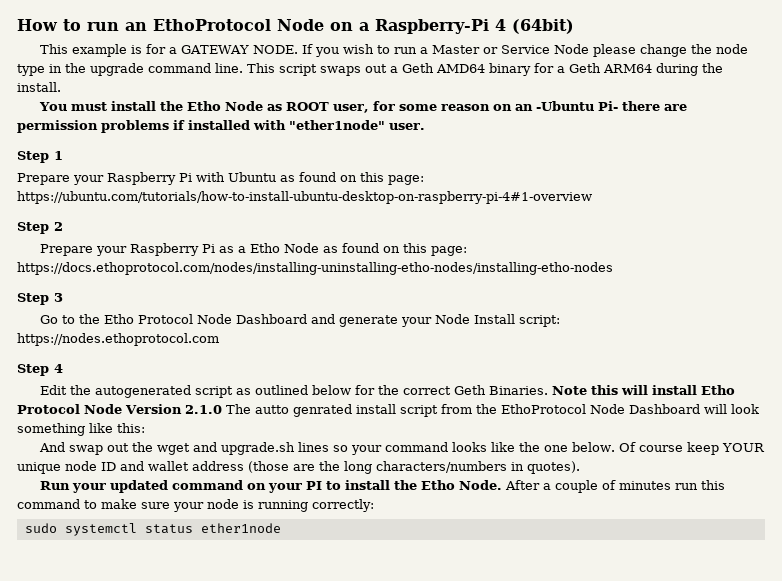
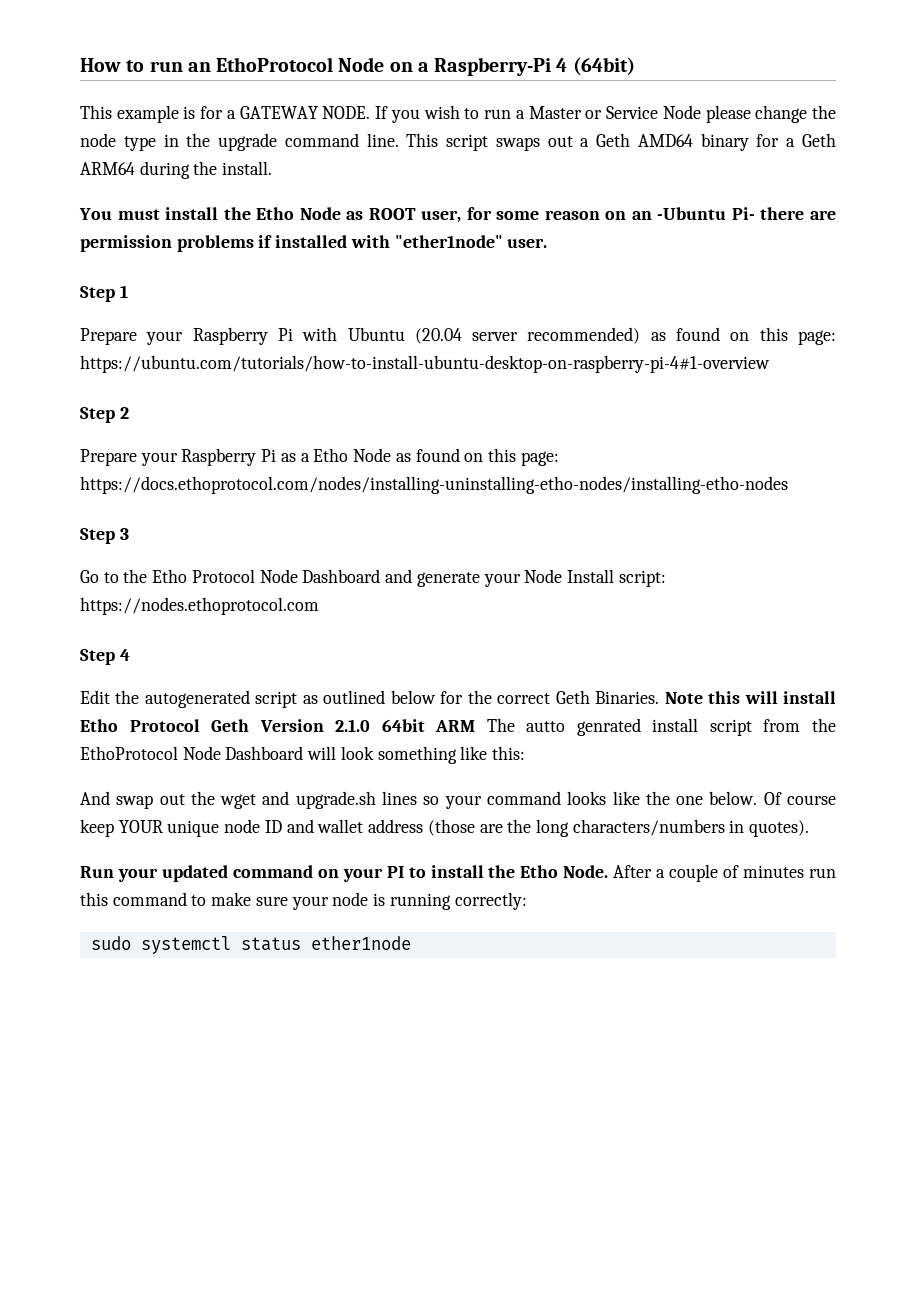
- Prepare your Raspberry Pi with Ubuntu as found on this page: https://ubuntu.com/tutorials/how-to-install-ubuntu-desktop-on-raspberry-pi-4#1-overview
+ Prepare your Raspberry Pi with Ubuntu (20.04 server recommended) as found on this page: https://ubuntu.com/tutorials/how-to-install-ubuntu-desktop-on-raspberry-pi-4#1-overview
- Note this will install Etho Protocol Node Version 2.1.0 The autto genrated install script from the EthoProtocol Node Dashboard will look something like this:
+ Note this will install Etho Protocol Geth Version 2.1.0 64bit ARM The autto genrated install script from the EthoProtocol Node Dashboard will look something like this:

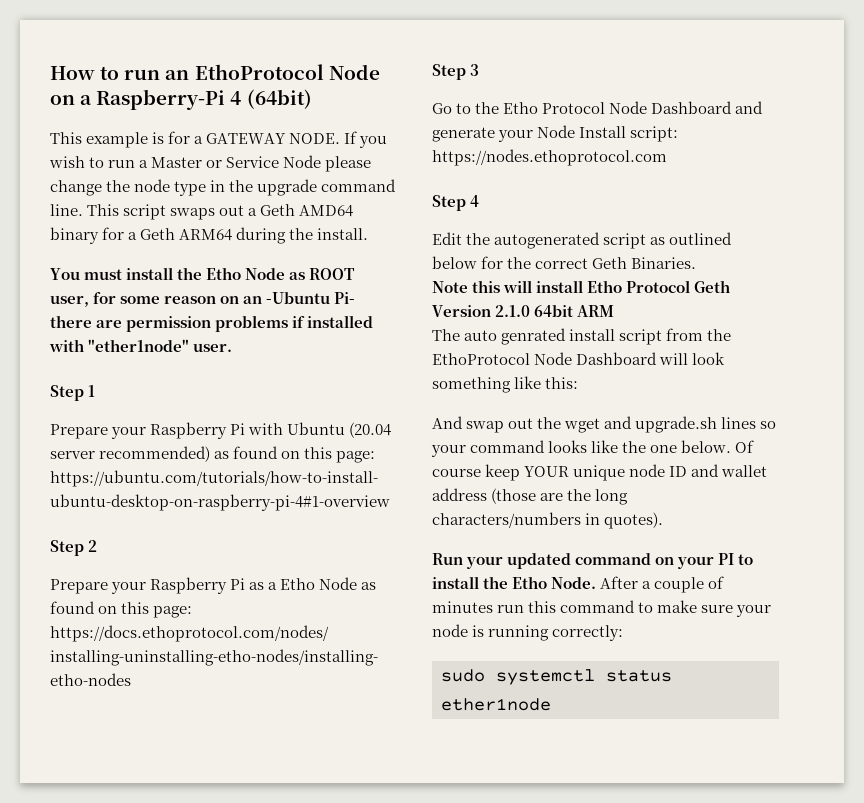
- Edit the autogenerated script as outlined below for the correct Geth Binaries. Note this will install Etho Protocol Geth Version 2.1.0 64bit ARM The autto genrated install script from the EthoProtocol Node Dashboard will look something like this:
+ Edit the autogenerated script as outlined below for the correct Geth Binaries.
+ Note this will install Etho Protocol Geth Version 2.1.0 64bit ARM
+ The auto genrated install script from the EthoProtocol Node Dashboard will look something like this:

